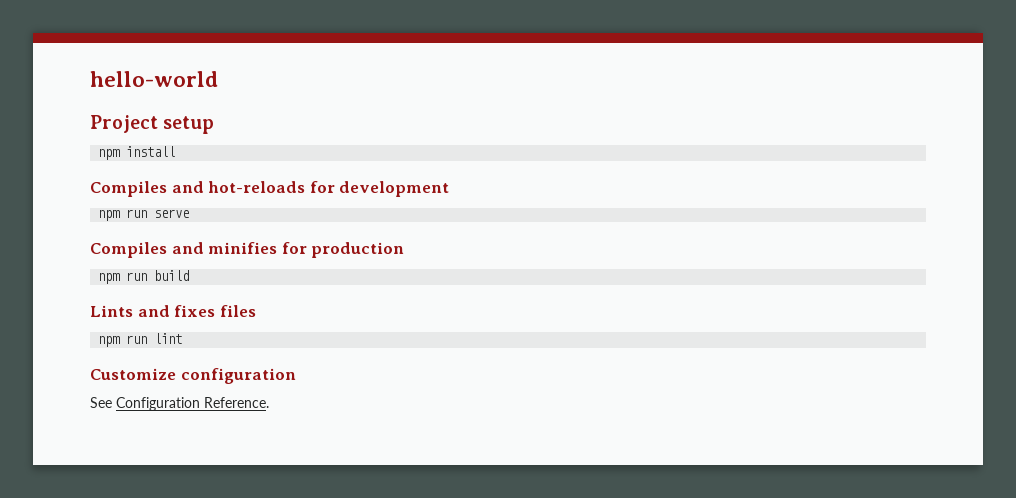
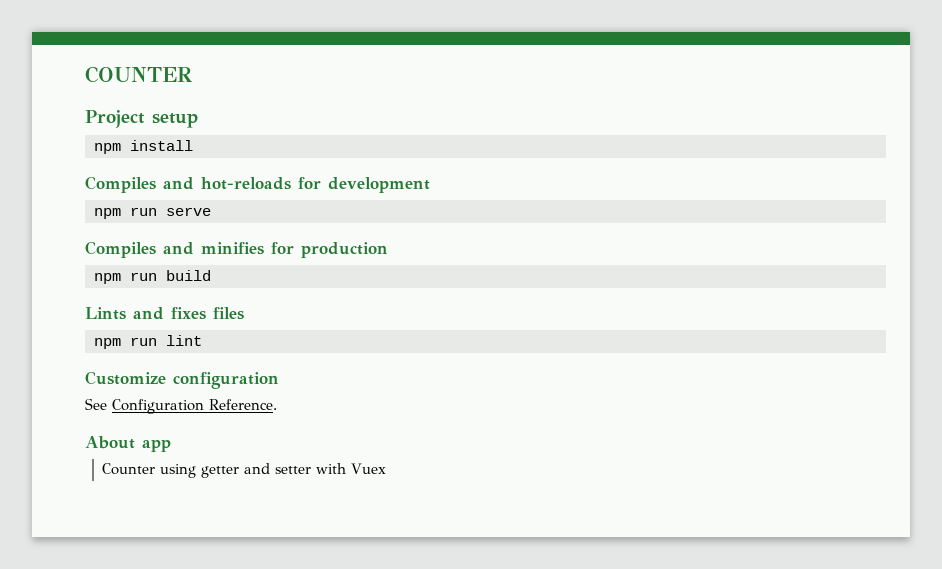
- hello-world
+ COUNTER
+ About app
+ Counter using getter and setter with Vuex

